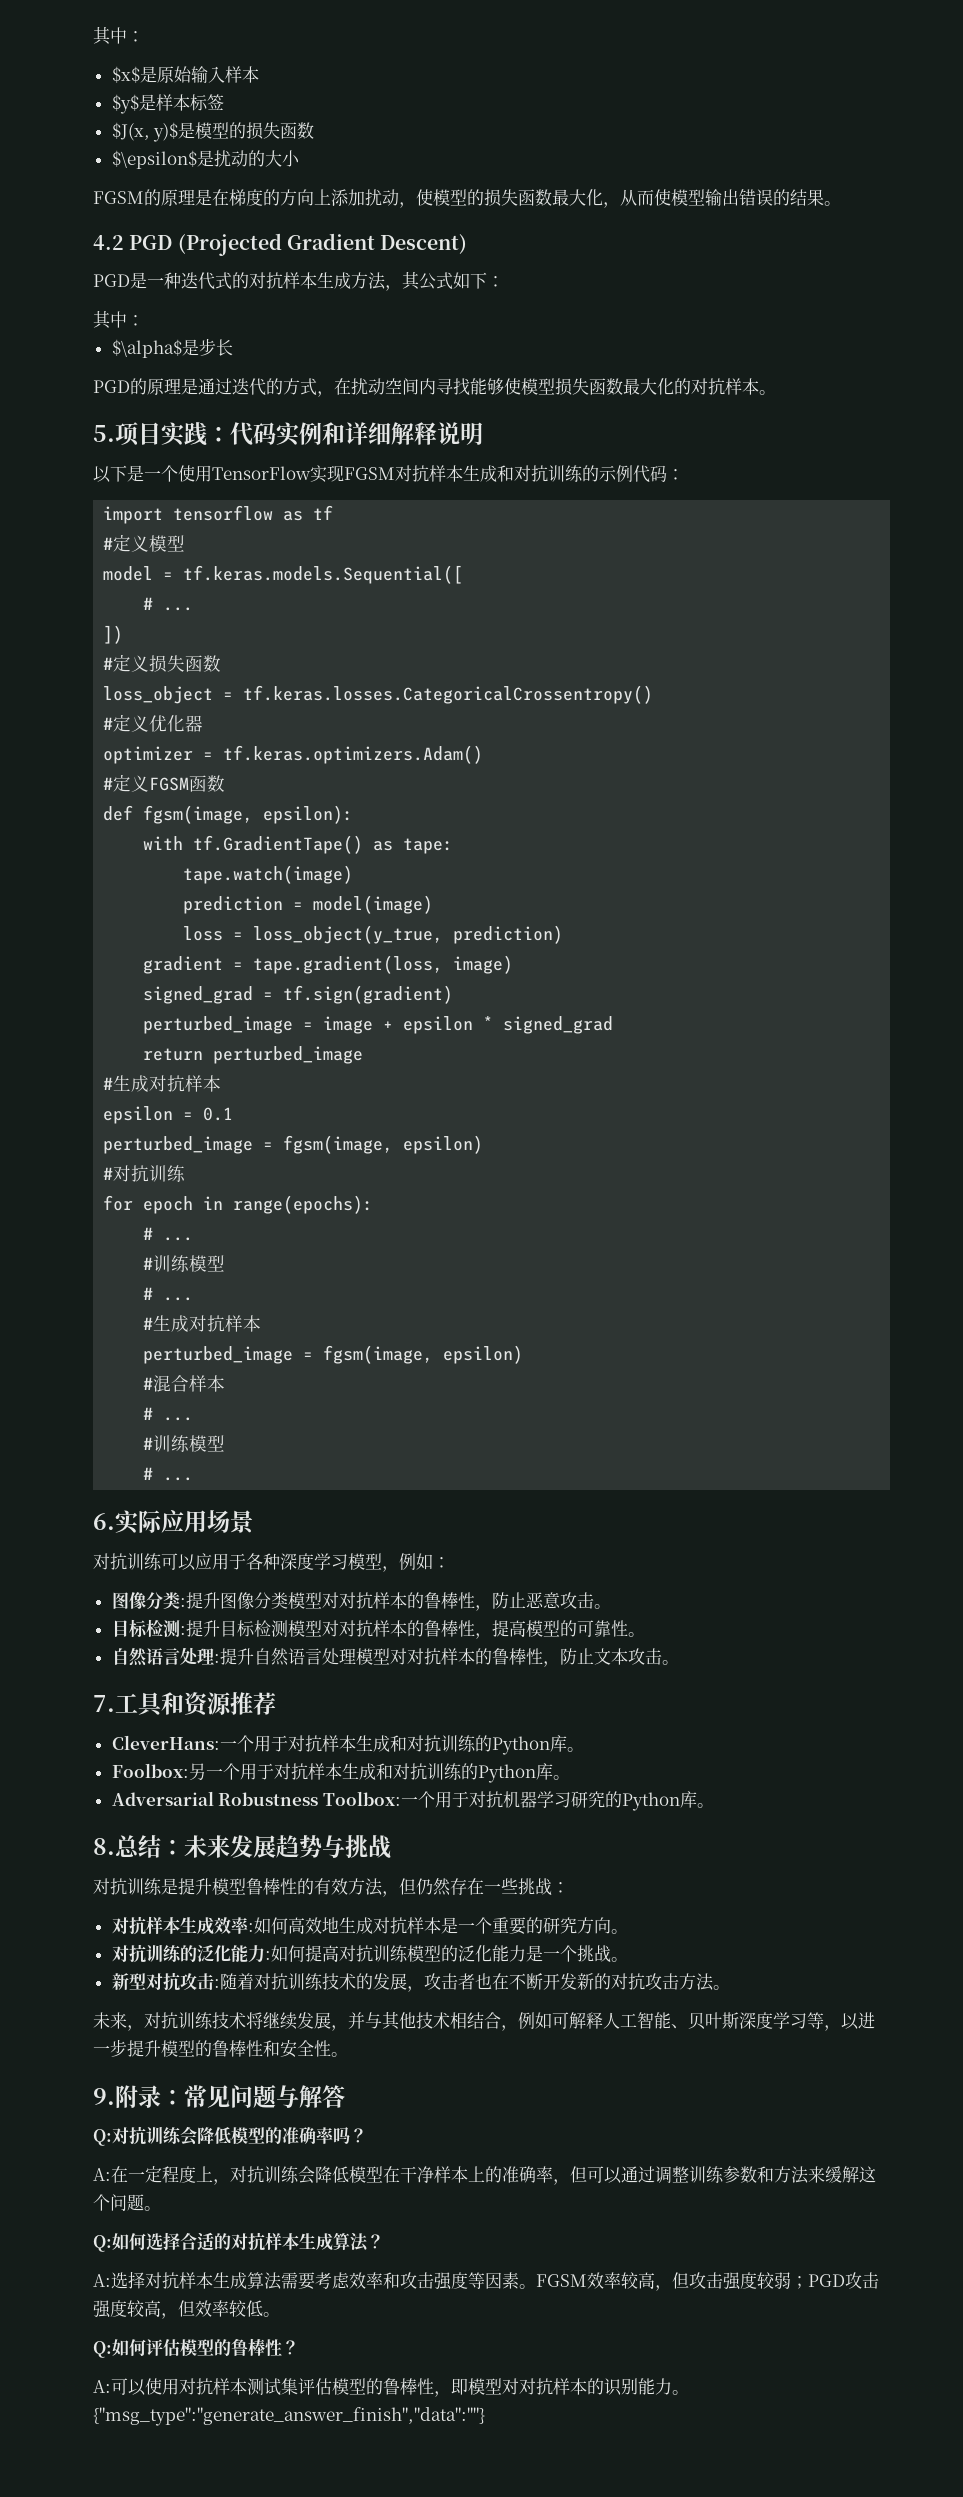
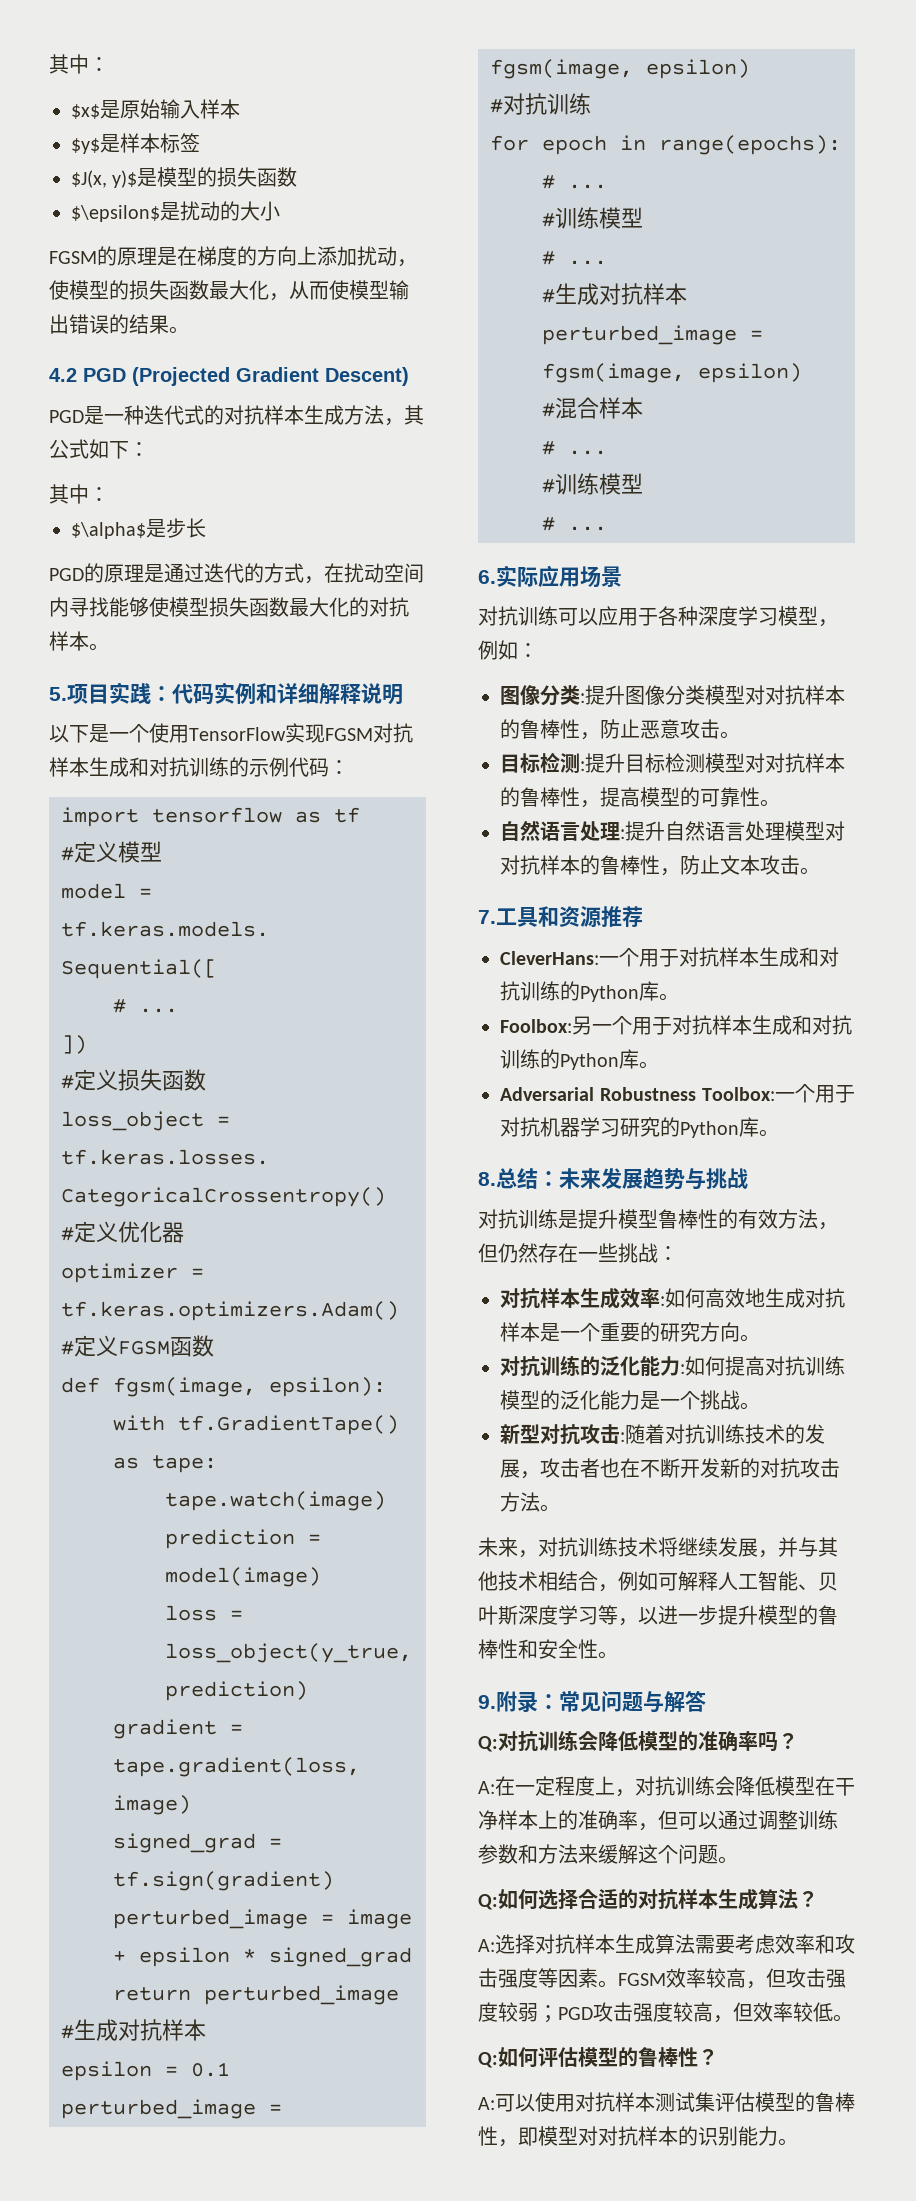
- {"msg_type":"generate_answer_finish","data":""}

